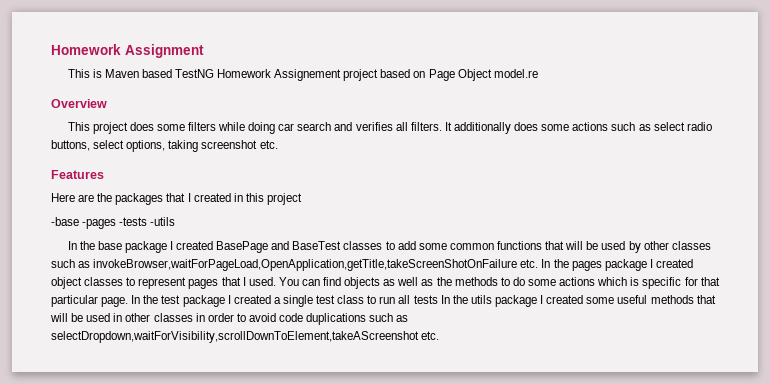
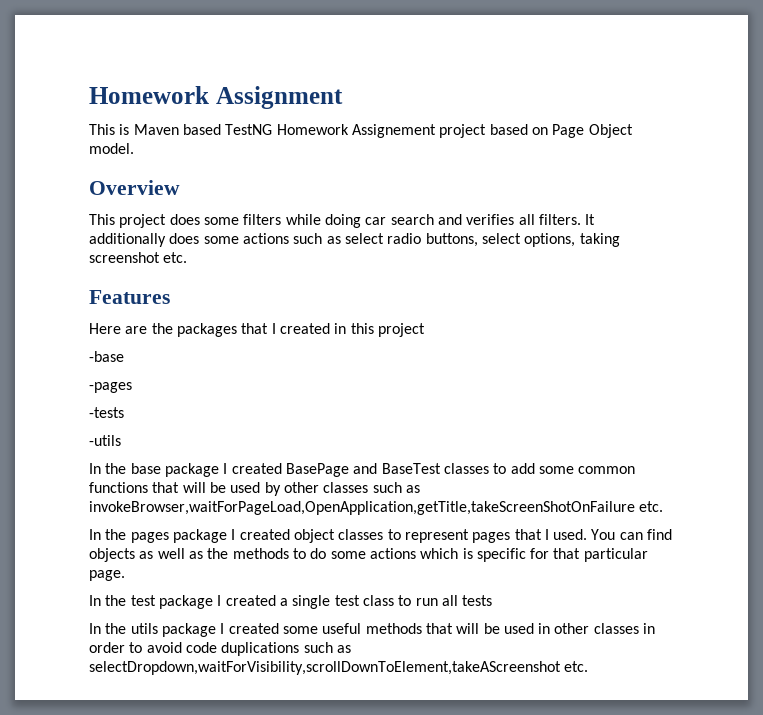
- This is Maven based TestNG Homework Assignement project based on Page Object model.re
+ This is Maven based TestNG Homework Assignement project based on Page Object model.
- -base -pages -tests -utils
+ -base
+ -pages
+ -tests
+ -utils
- In the base package I created BasePage and BaseTest classes to add some common functions that will be used by other classes such as invokeBrowser,waitForPageLoad,OpenApplication,getTitle,takeScreenShotOnFailure etc. In the pages package I created object classes to represent pages that I used.
+ In the base package I created BasePage and BaseTest classes to add some common functions that will be used by other classes such as invokeBrowser,waitForPageLoad,OpenApplication,getTitle,takeScreenShotOnFailure etc.
+ In the pages package I created object classes to represent pages that I used.
- You can find objects as well as the methods to do some actions which is specific for that particular page. In the test package I created a single test class to run all tests In the utils package I created some useful methods that will be used in other classes in order to avoid code duplications such as selectDropdown,waitForVisibility,scrollDownToElement,takeAScreenshot etc.
+ You can find objects as well as the methods to do some actions which is specific for that particular page.
+ In the test package I created a single test class to run all tests
+ In the utils package I created some useful methods that will be used in other classes in order to avoid code duplications such as selectDropdown,waitForVisibility,scrollDownToElement,takeAScreenshot etc.

